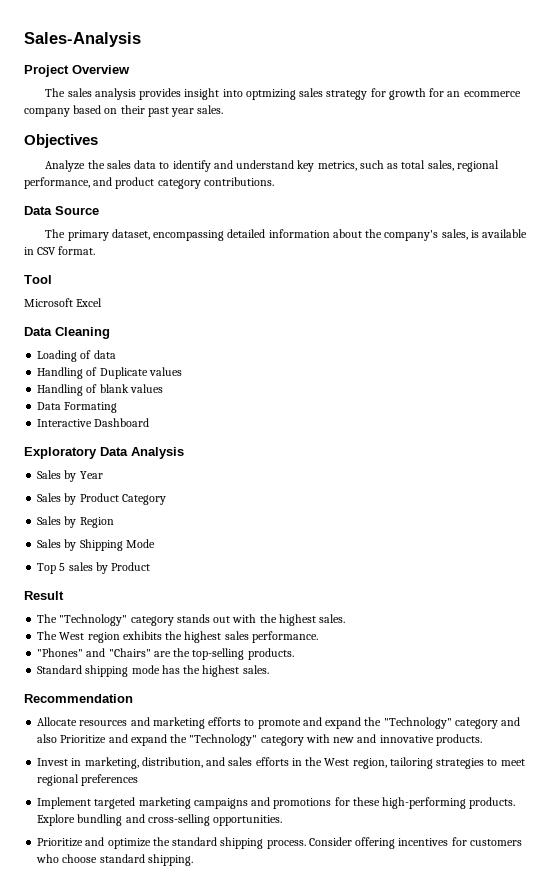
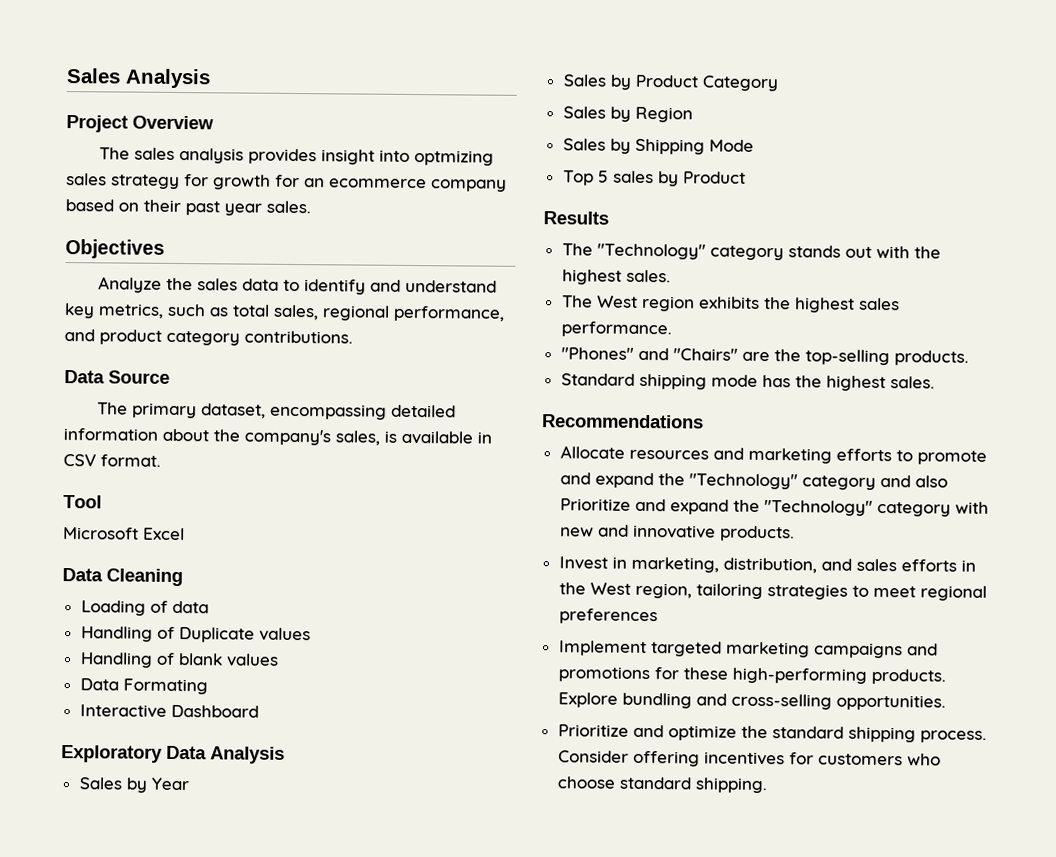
- Sales-Analysis
+ Sales Analysis
- Result
+ Results
- Recommendation
+ Recommendations

